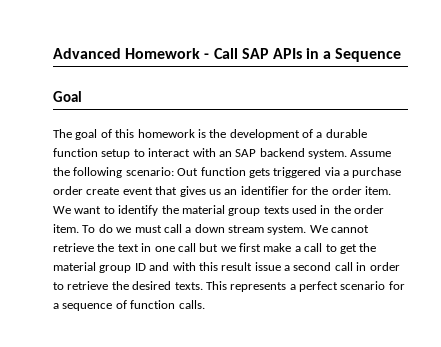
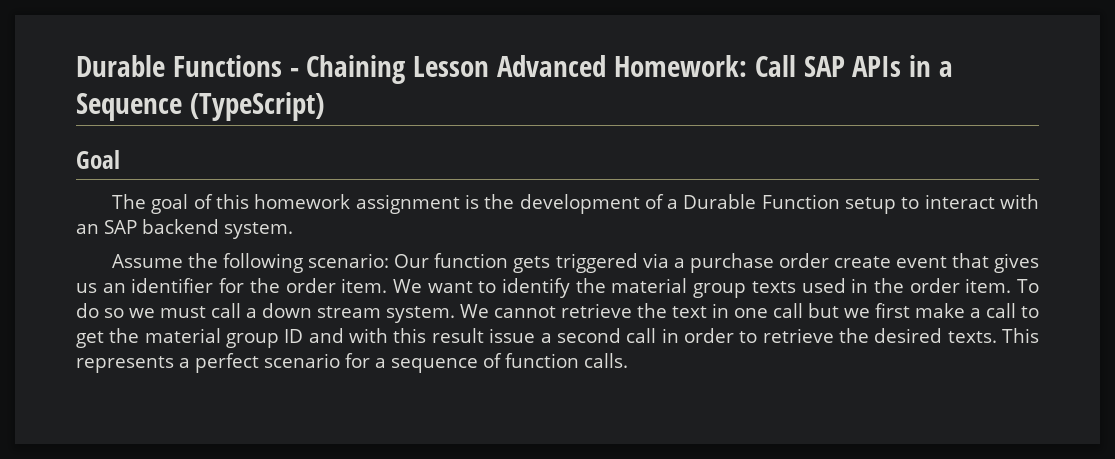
- Advanced Homework - Call SAP APIs in a Sequence
+ Durable Functions - Chaining Lesson Advanced Homework: Call SAP APIs in a Sequence (TypeScript)
- The goal of this homework is the development of a durable function setup to interact with an SAP backend system. Assume the following scenario: Out function gets triggered via a purchase order create event that gives us an identifier for the order item.
+ The goal of this homework assignment is the development of a Durable Function setup to interact with an SAP backend system.
+ Assume the following scenario: Our function gets triggered via a purchase order create event that gives us an identifier for the order item.
- To do we must call a down stream system.
+ To do so we must call a down stream system.

